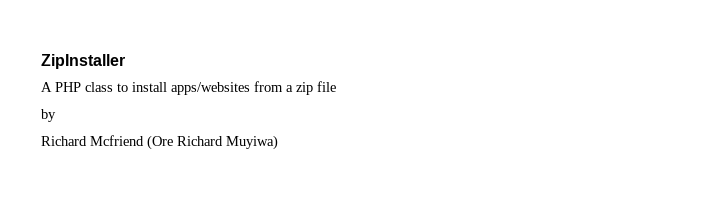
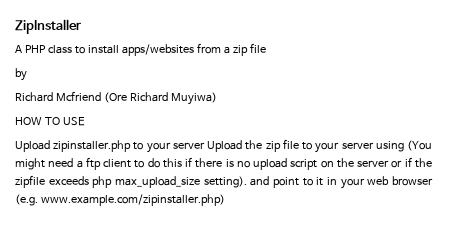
+ HOW TO USE
+ Upload zipinstaller.php to your server Upload the zip file to your server using (You might need a ftp client to do this if there is no upload script on the server or if the zipfile exceeds php max_upload_size setting). and point to it in your web browser (e.g. www.example.com/zipinstaller.php)

